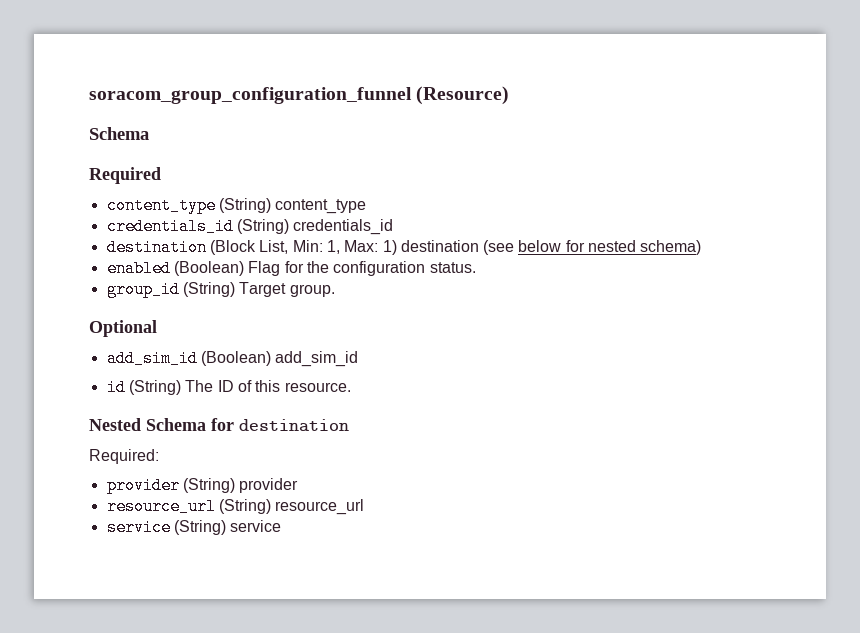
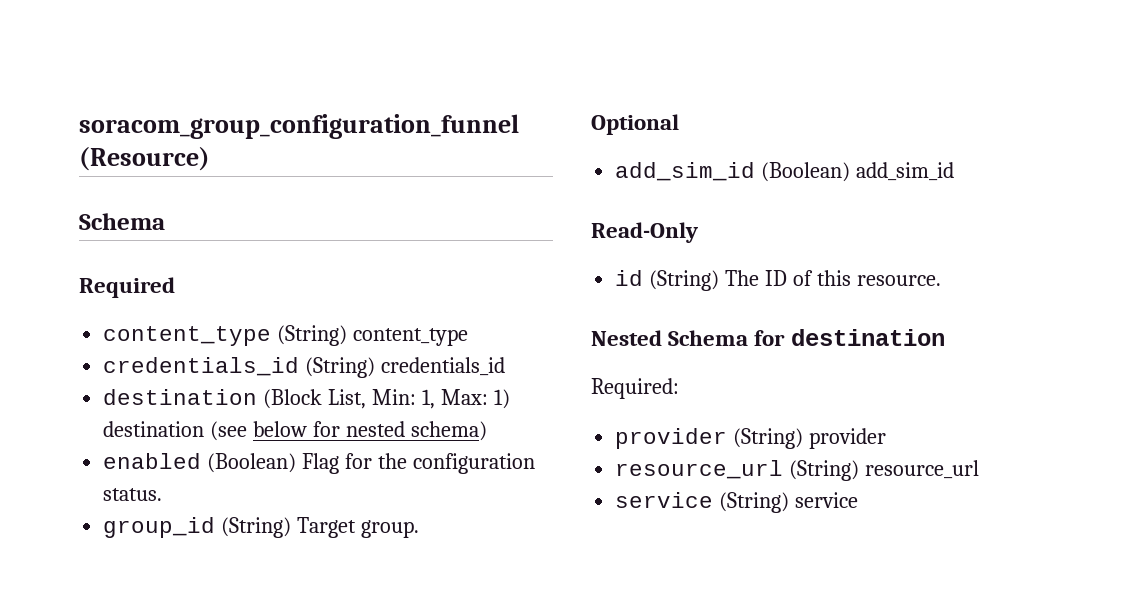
+ Read-Only

